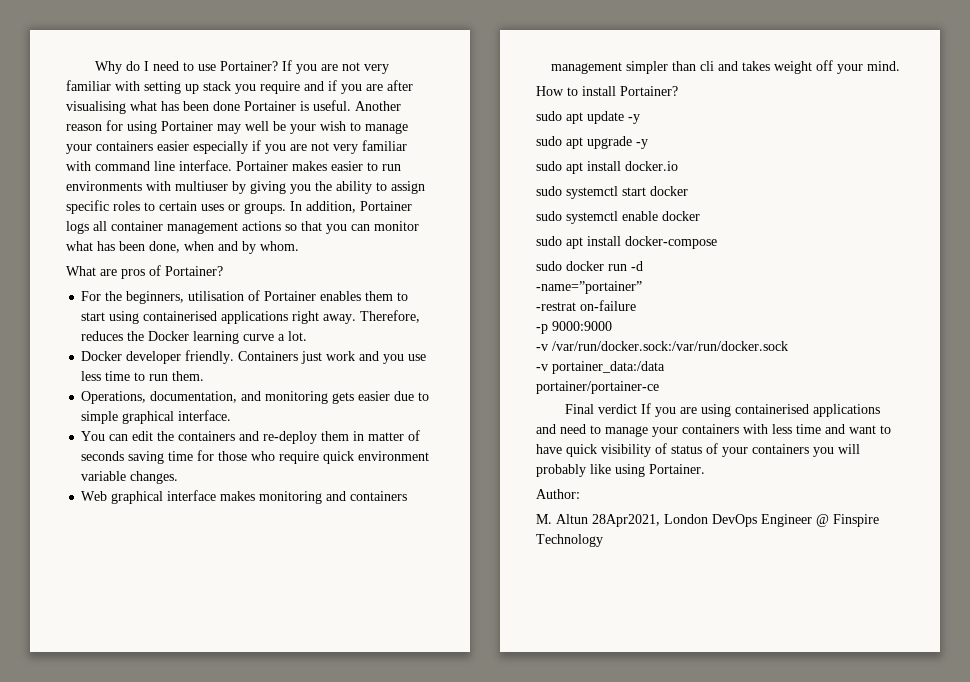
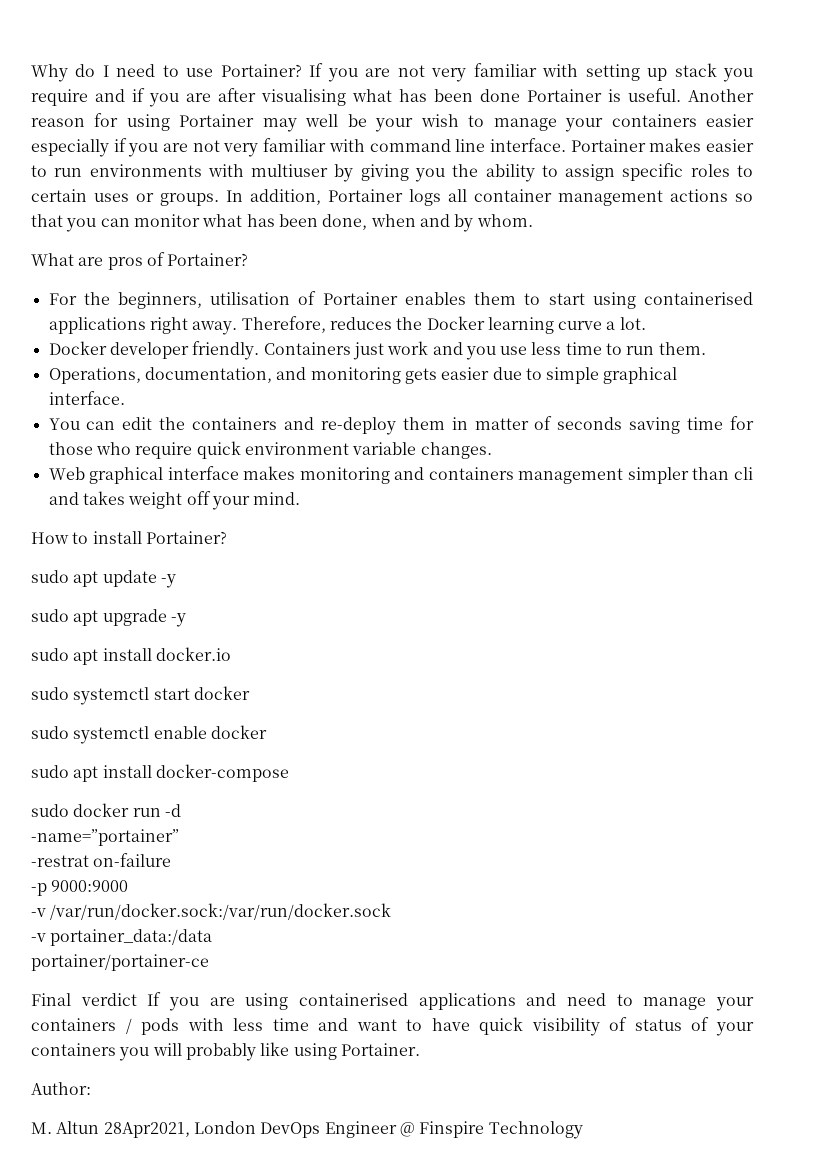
- Final verdict If you are using containerised applications and need to manage your containers with less time and want to have quick visibility of status of your containers you will probably like using Portainer.
+ Final verdict If you are using containerised applications and need to manage your containers / pods with less time and want to have quick visibility of status of your containers you will probably like using Portainer.

